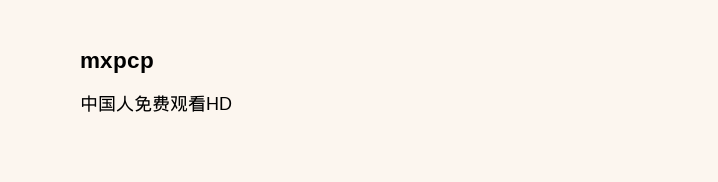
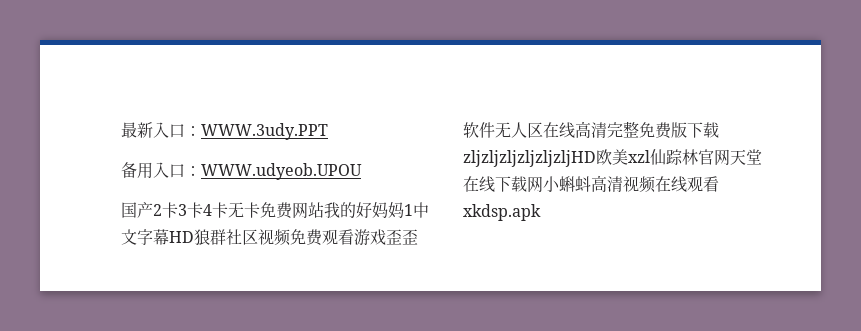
- mxpcp
- 中国人免费观看HD
+ 最新入口：WWW.3udy.PPT
+ 备用入口：WWW.udyeob.UPOU
+ 国产2卡3卡4卡无卡免费网站我的好妈妈1中文字幕HD狼群社区视频免费观看游戏歪歪软件无人区在线高清完整免费版下载zljzljzljzljzljzljHD欧美xzl仙踪林官网天堂在线下载网小蝌蚪高清视频在线观看xkdsp.apk

